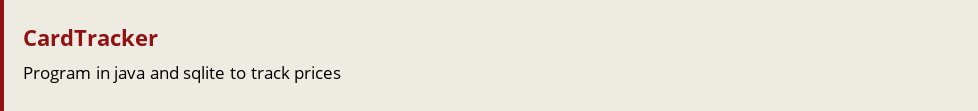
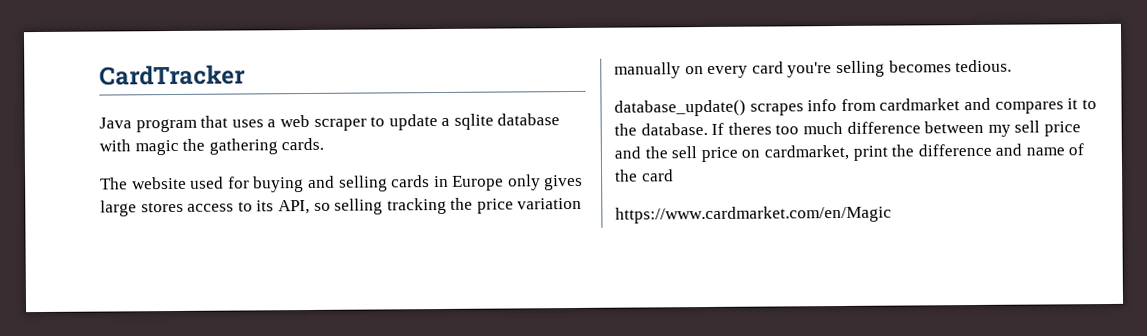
- Program in java and sqlite to track prices
+ Java program that uses a web scraper to update a sqlite database with magic the gathering cards.
+ The website used for buying and selling cards in Europe only gives large stores access to its API, so selling tracking the price variation manually on every card you're selling becomes tedious.
+ database_update() scrapes info from cardmarket and compares it to the database. If theres too much difference between my sell price and the sell price on cardmarket, print the difference and name of the card
+ https://www.cardmarket.com/en/Magic

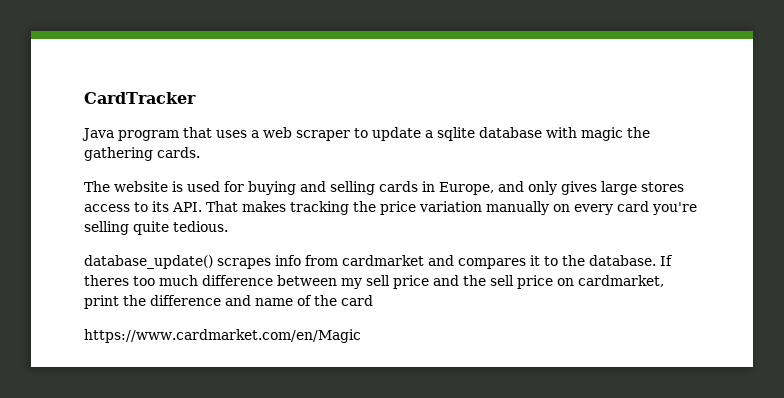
- The website used for buying and selling cards in Europe only gives large stores access to its API, so selling tracking the price variation manually on every card you're selling becomes tedious.
+ The website is used for buying and selling cards in Europe, and only gives large stores access to its API. That makes tracking the price variation manually on every card you're selling quite tedious.

